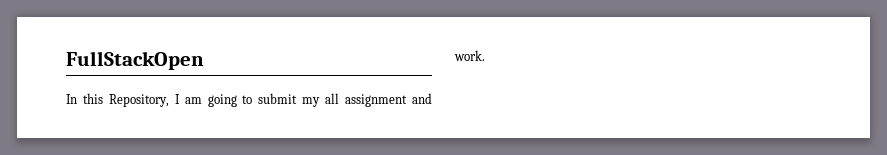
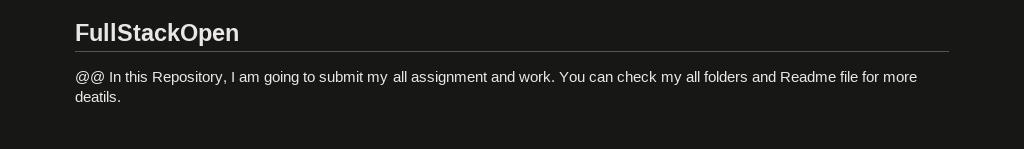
- In this Repository, I am going to submit my all assignment and work.
+ @@ In this Repository, I am going to submit my all assignment and work.
+ You can check my all folders and Readme file for more deatils.

